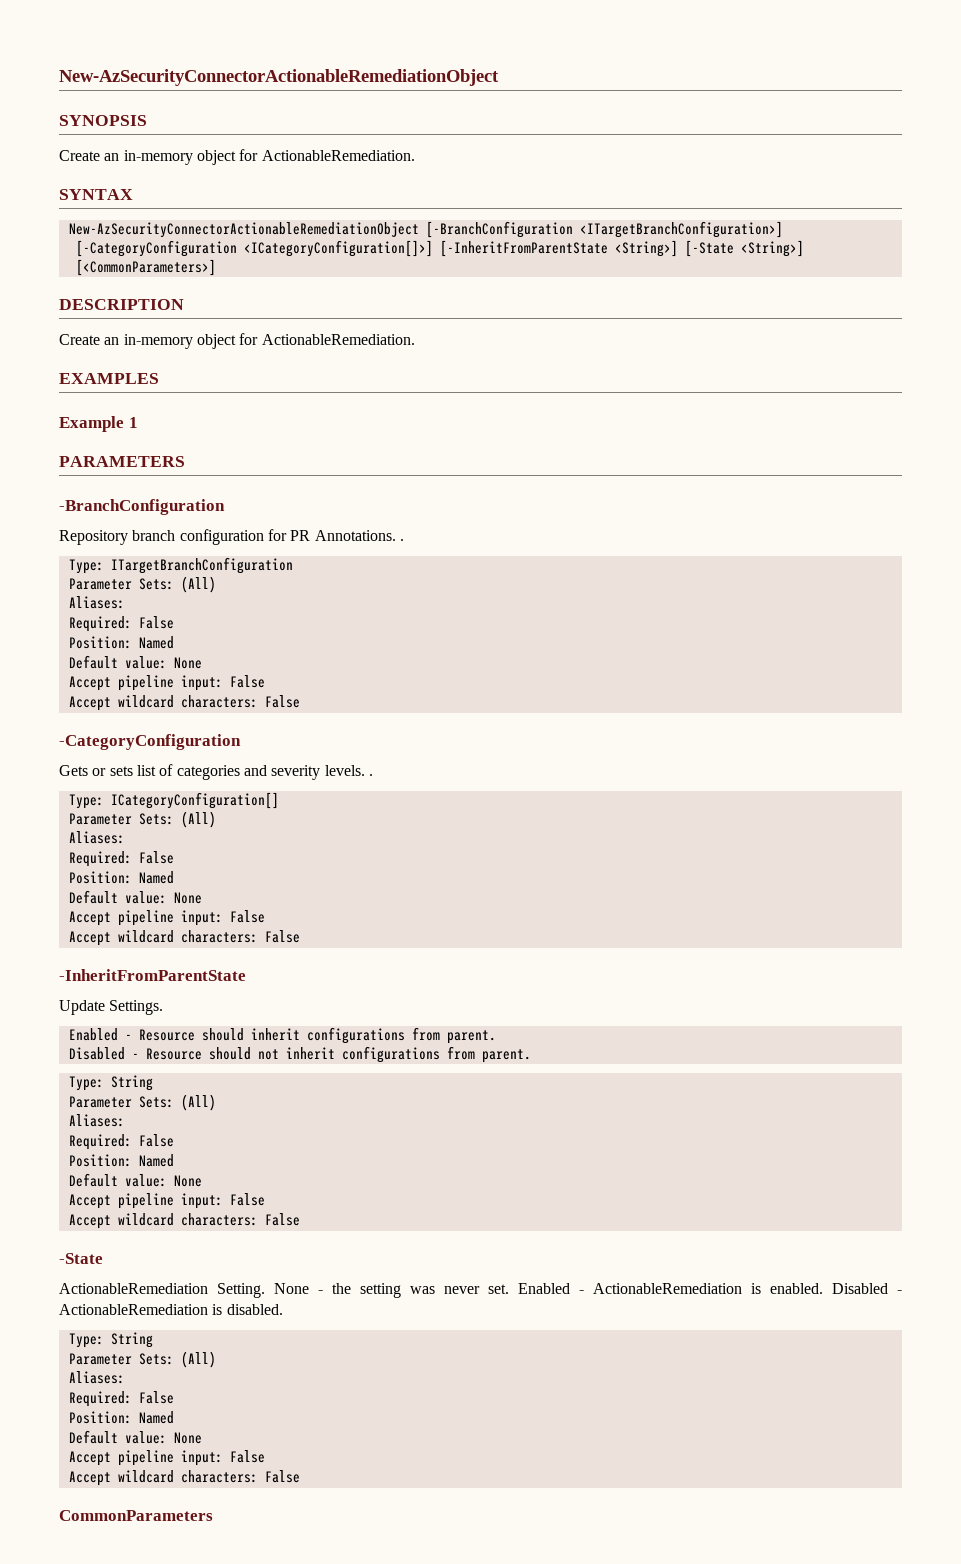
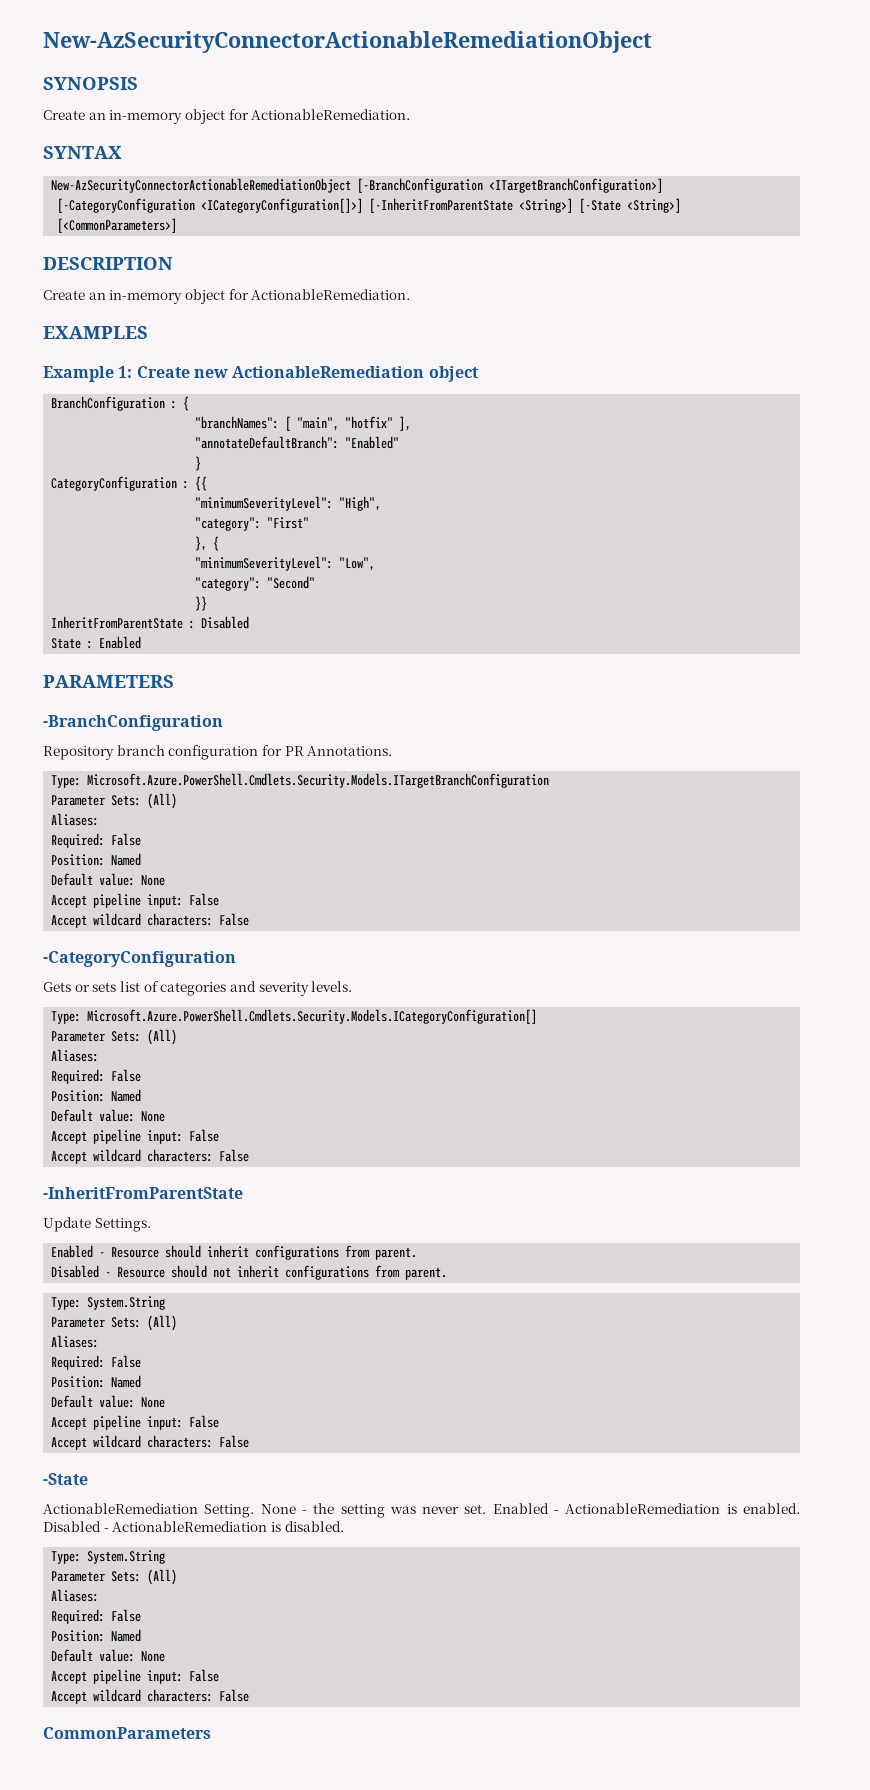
- Example 1
+ Example 1: Create new ActionableRemediation object
+ BranchConfiguration : {
+ "branchNames": [ "main", "hotfix" ],
+ "annotateDefaultBranch": "Enabled"
+ }
+ CategoryConfiguration : {{
+ "minimumSeverityLevel": "High",
+ "category": "First"
+ }, {
+ "minimumSeverityLevel": "Low",
+ "category": "Second"
+ }}
+ InheritFromParentState : Disabled
+ State : Enabled
- Repository branch configuration for PR Annotations. .
- Type: ITargetBranchConfiguration
+ Repository branch configuration for PR Annotations.
+ Type: Microsoft.Azure.PowerShell.Cmdlets.Security.Models.ITargetBranchConfiguration
- Gets or sets list of categories and severity levels. .
- Type: ICategoryConfiguration[]
+ Gets or sets list of categories and severity levels.
+ Type: Microsoft.Azure.PowerShell.Cmdlets.Security.Models.ICategoryConfiguration[]
  Disabled - Resource should not inherit configurations from parent.
- Type: String
+ Type: System.String
  Disabled - ActionableRemediation is disabled.
- Type: String
+ Type: System.String

